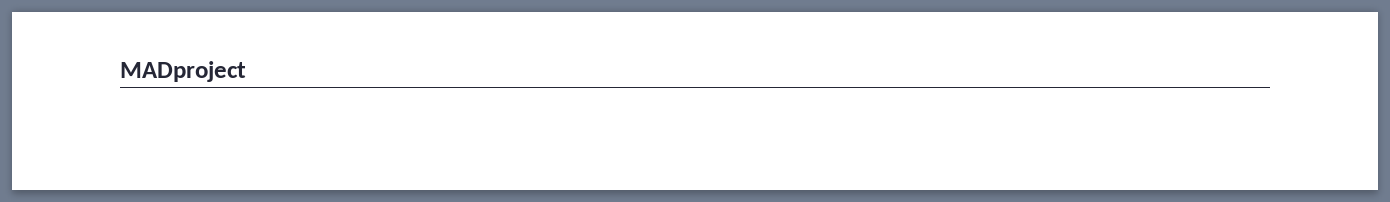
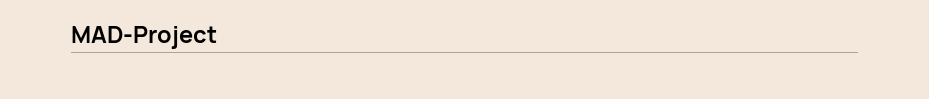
- MADproject
+ MAD-Project

